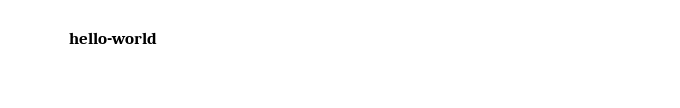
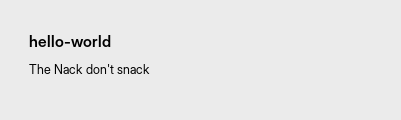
+ The Nack don't snack

